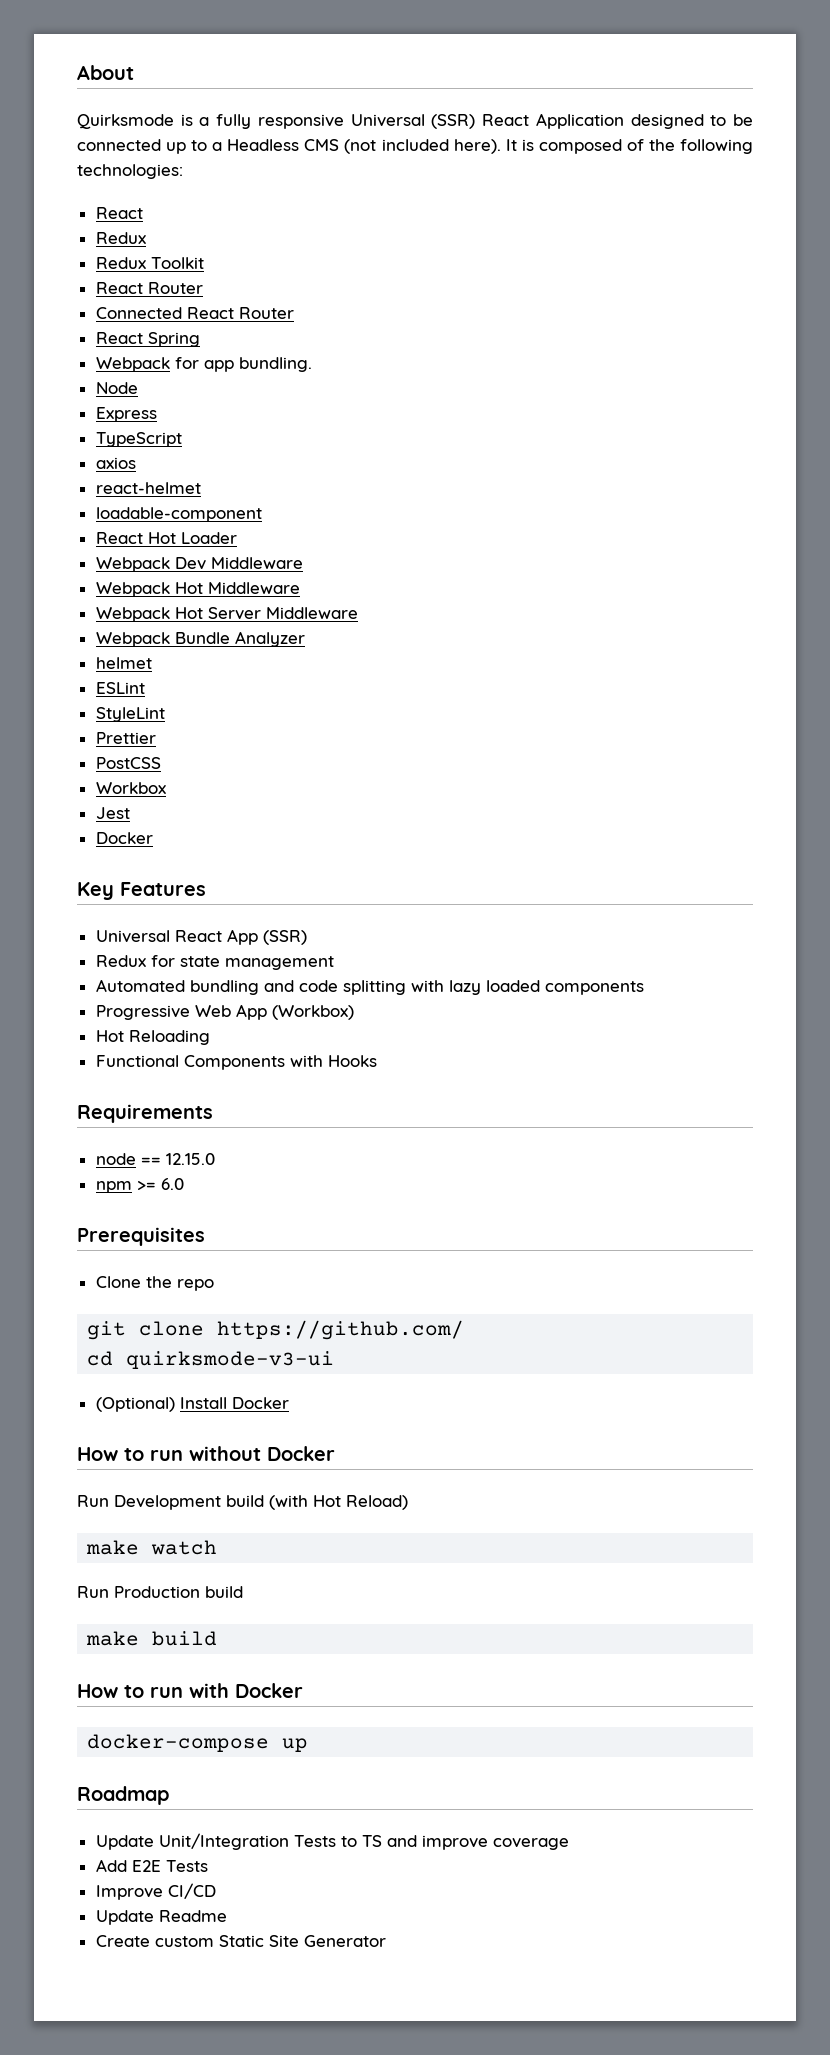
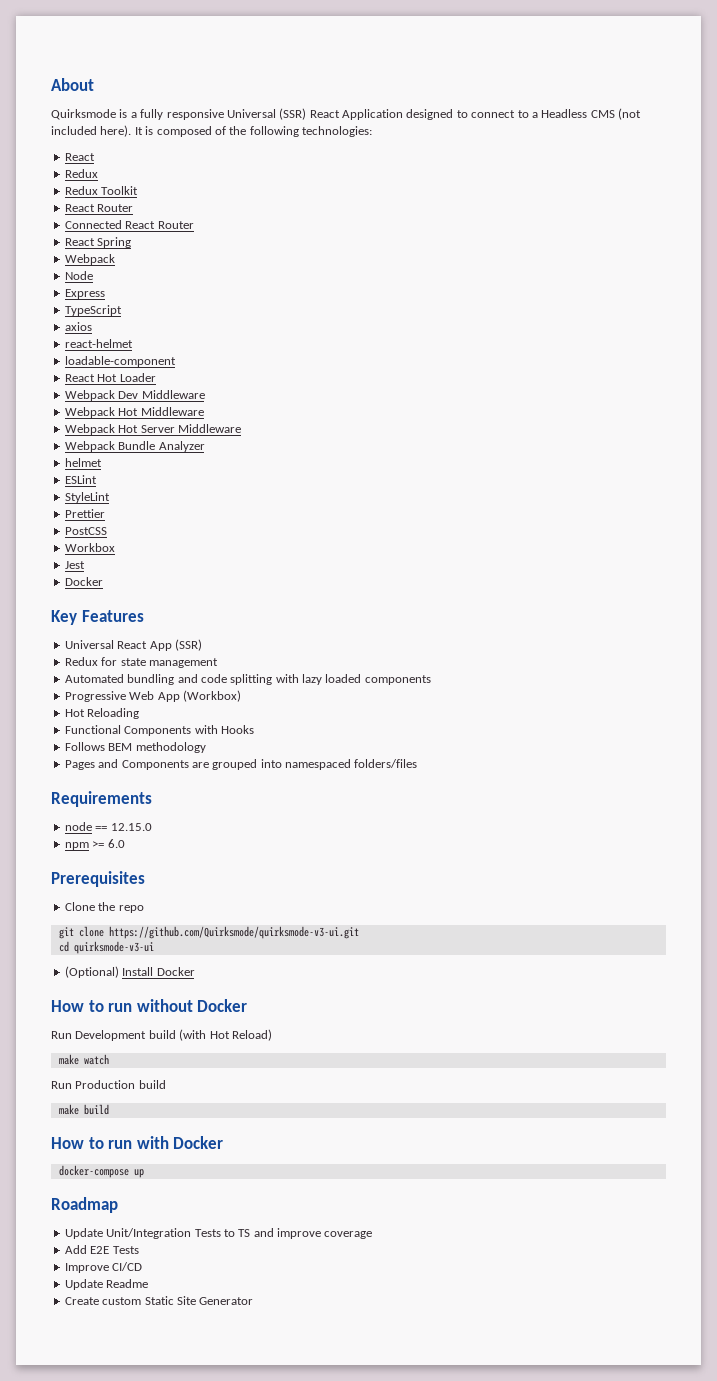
- Quirksmode is a fully responsive Universal (SSR) React Application designed to be connected up to a Headless CMS (not included here).
+ Quirksmode is a fully responsive Universal (SSR) React Application designed to connect to a Headless CMS (not included here).
  React Spring
- Webpack for app bundling.
+ Webpack
+ Follows BEM methodology
+ Pages and Components are grouped into namespaced folders/files
- git clone https://github.com/
+ git clone https://github.com/Quirksmode/quirksmode-v3-ui.git

